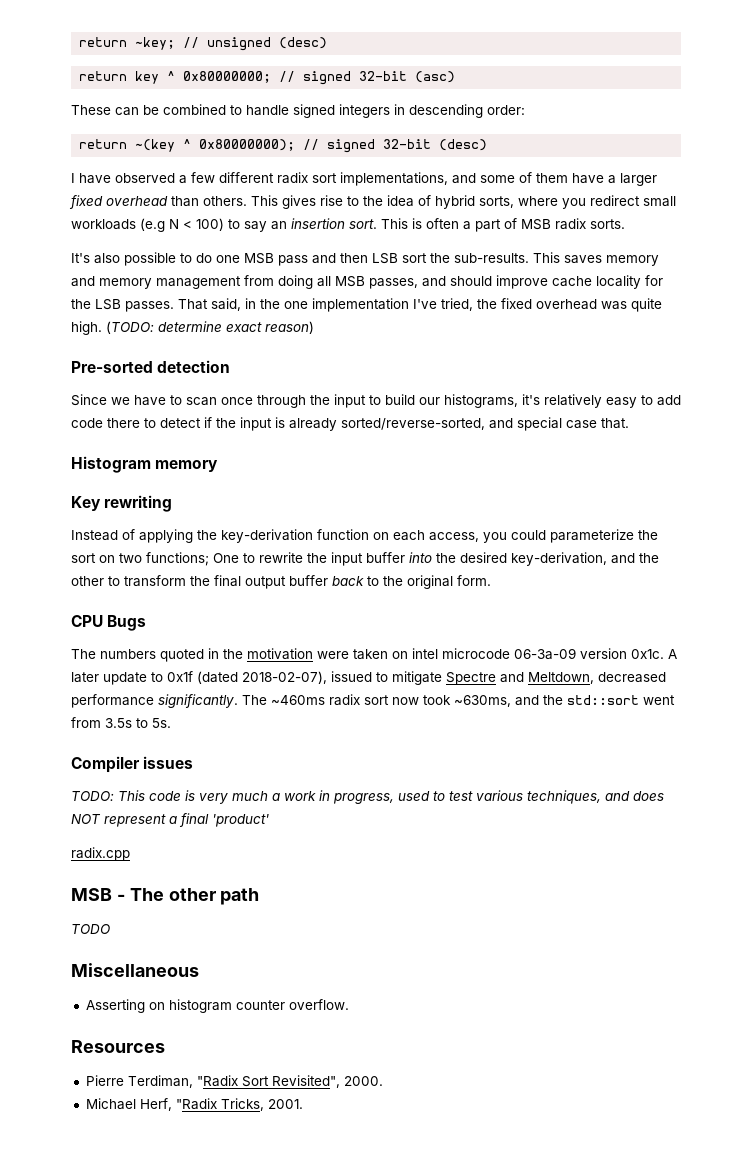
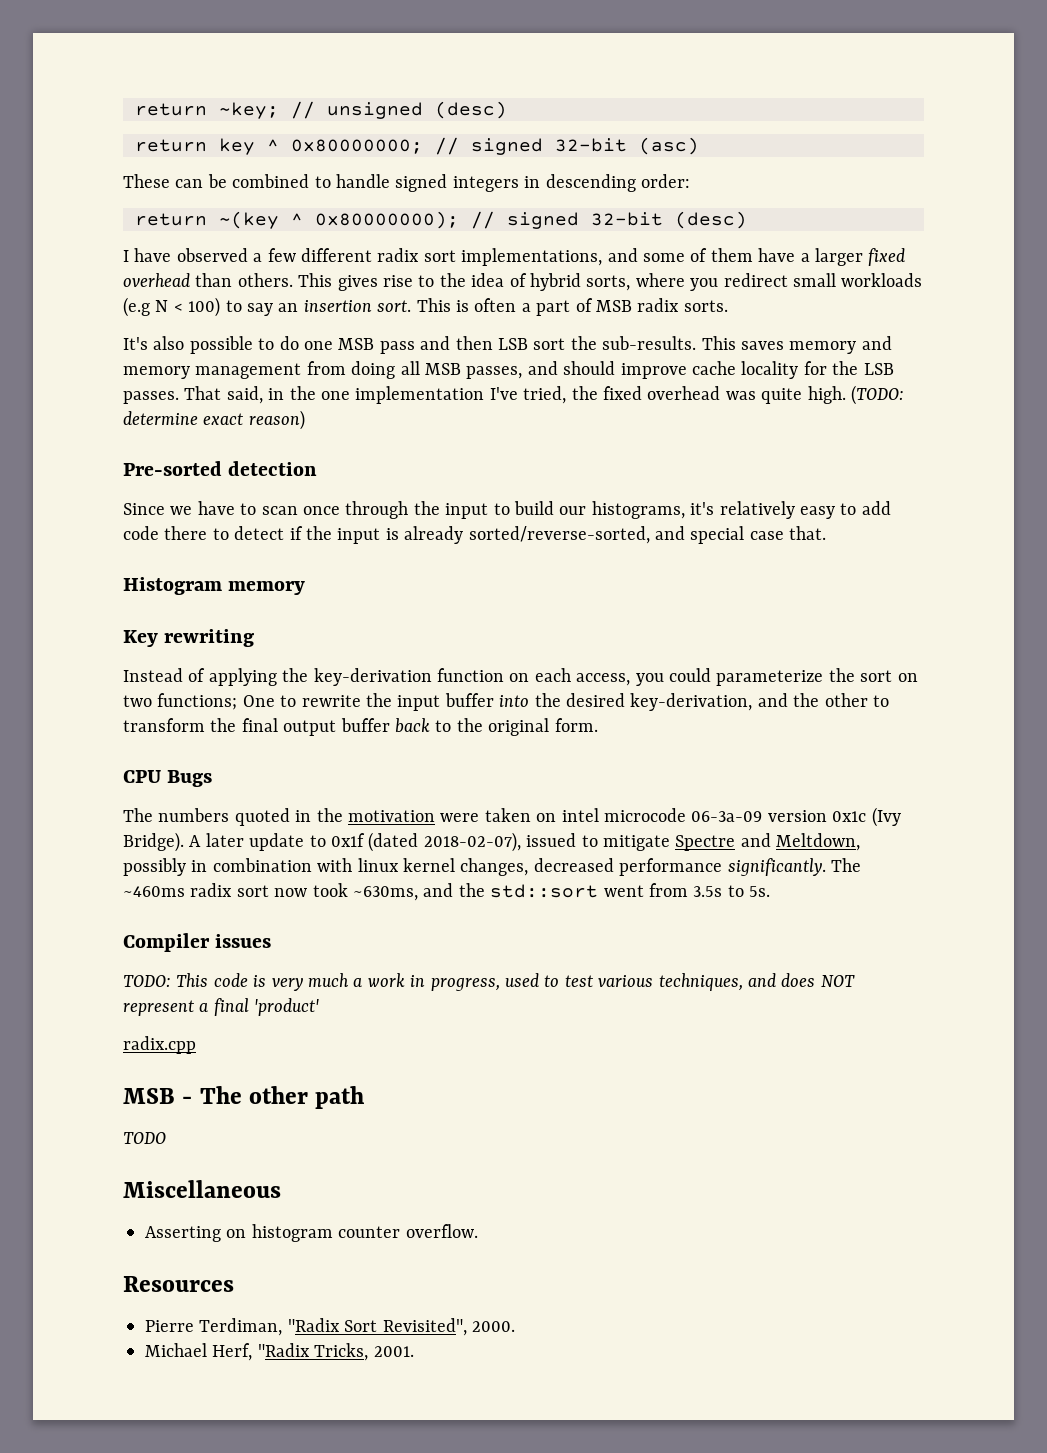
- The numbers quoted in the motivation were taken on intel microcode 06-3a-09 version 0x1c.
+ The numbers quoted in the motivation were taken on intel microcode 06-3a-09 version 0x1c (Ivy Bridge).
- A later update to 0x1f (dated 2018-02-07), issued to mitigate Spectre and Meltdown, decreased performance significantly.
+ A later update to 0x1f (dated 2018-02-07), issued to mitigate Spectre and Meltdown, possibly in combination with linux kernel changes, decreased performance significantly.

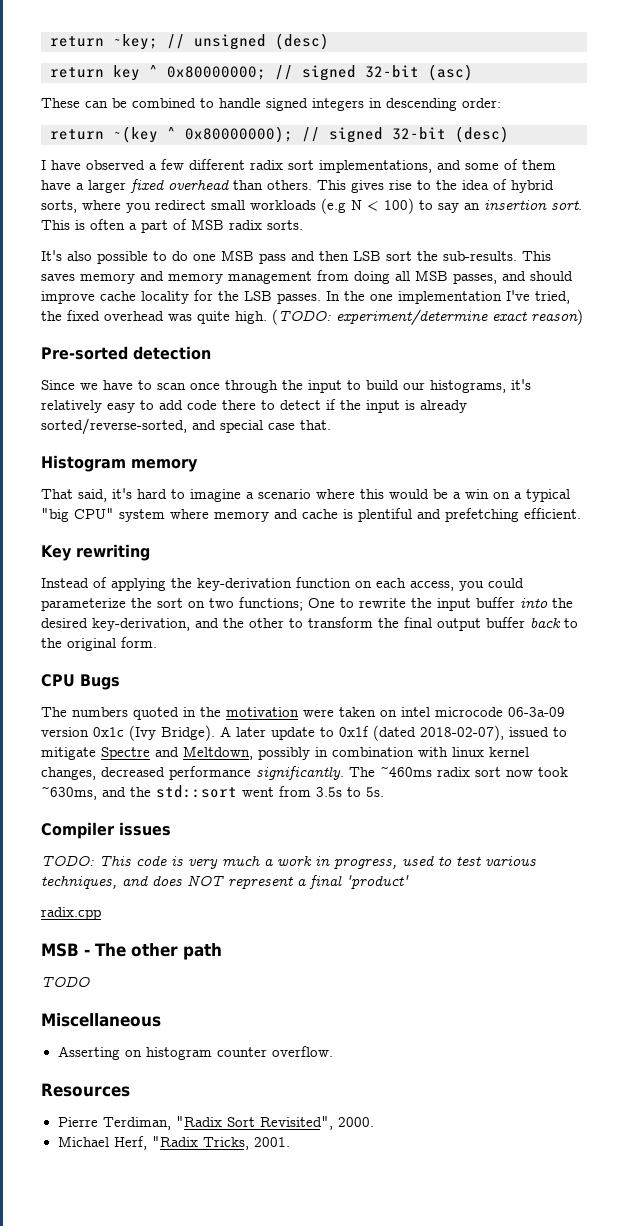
- That said, in the one implementation I've tried, the fixed overhead was quite high.
+ In the one implementation I've tried, the fixed overhead was quite high.
- (TODO: determine exact reason)
+ (TODO: experiment/determine exact reason)
+ That said, it's hard to imagine a scenario where this would be a win on a typical "big CPU" system where memory and cache is plentiful and prefetching efficient.

